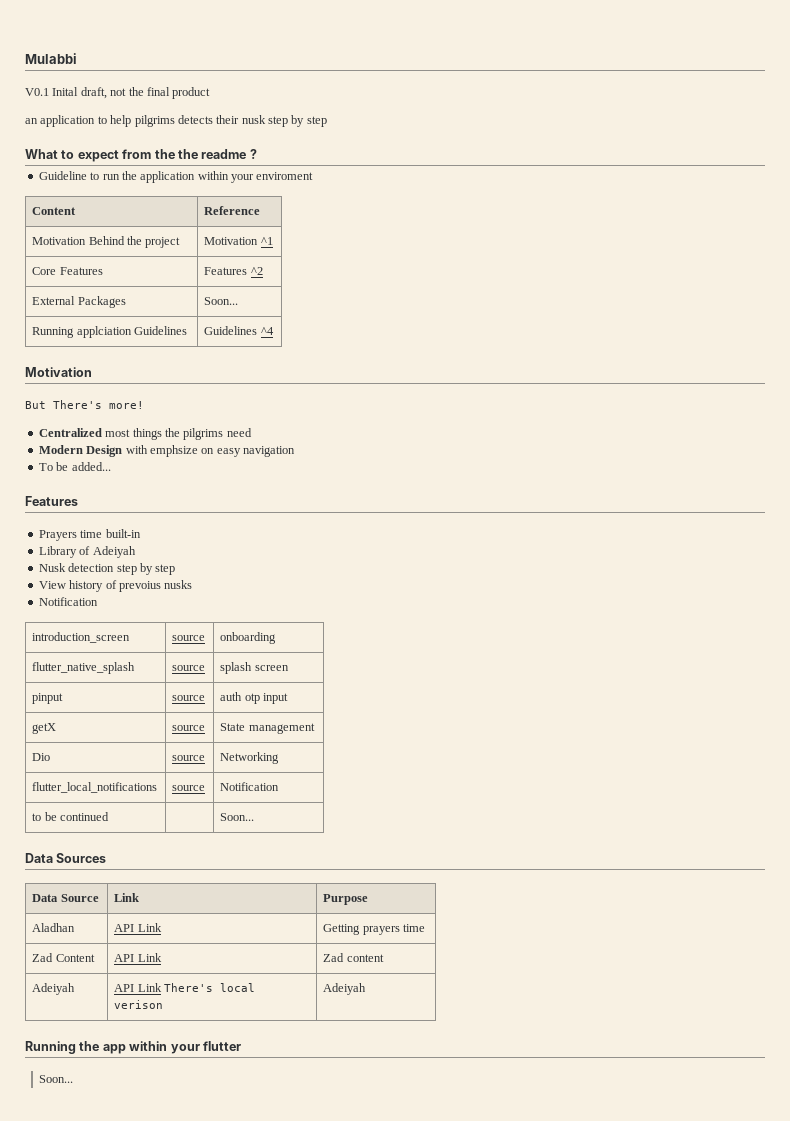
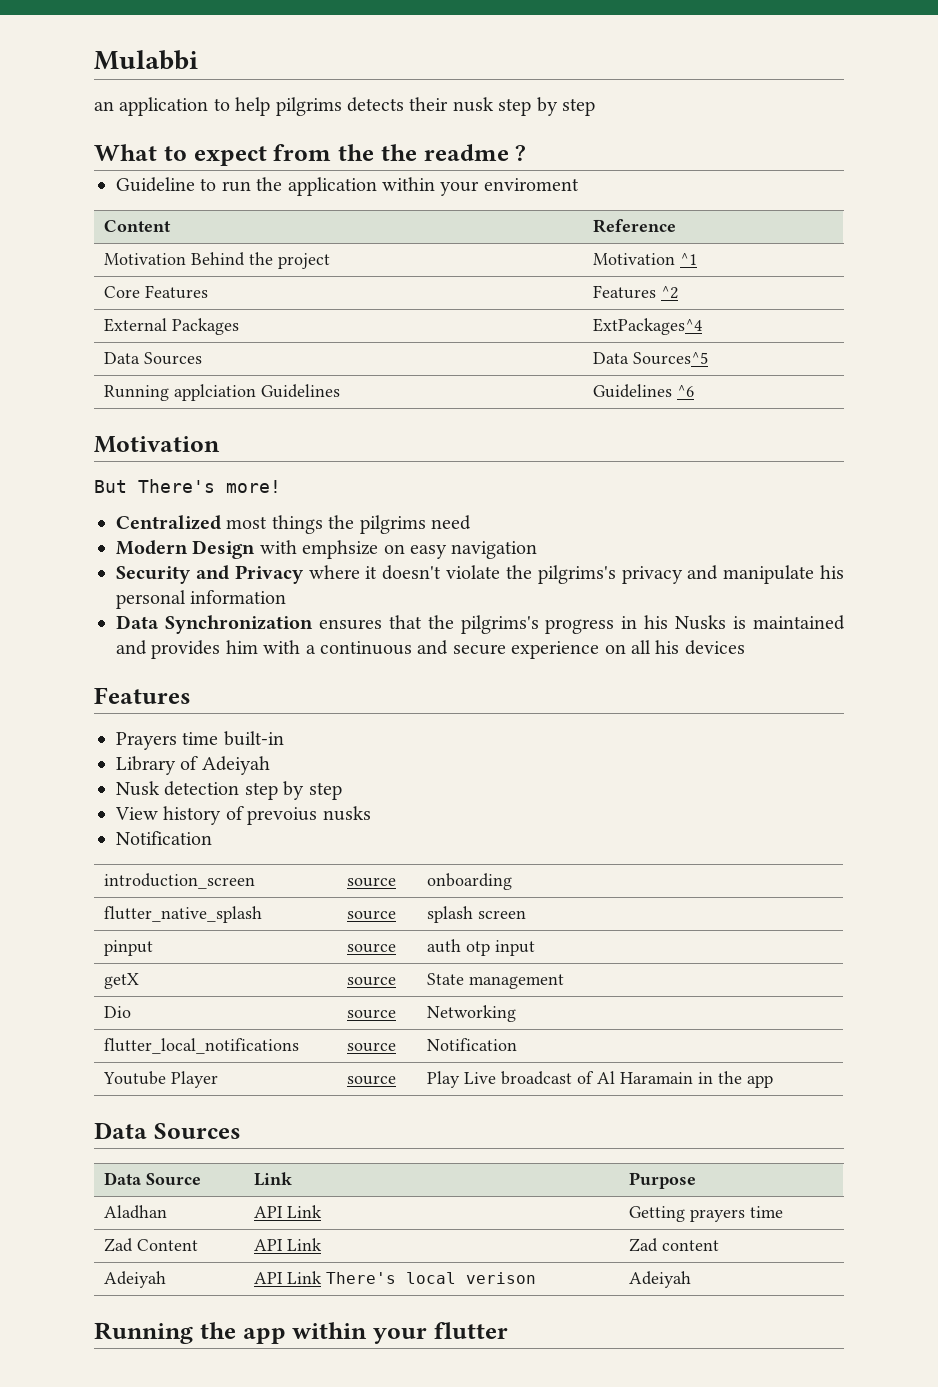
- V0.1 Inital draft, not the final product
- External Packages | Soon...
+ External Packages | ExtPackages^4
+ Data Sources | Data Sources^5
- Running applciation Guidelines | Guidelines ^4
+ Running applciation Guidelines | Guidelines ^6
- To be added...
+ Security and Privacy where it doesn't violate the pilgrims's privacy and manipulate his personal information
+ Data Synchronization ensures that the pilgrims's progress in his Nusks is maintained and provides him with a continuous and secure experience on all his devices
- to be continued | | Soon...
+ Youtube Player | source | Play Live broadcast of Al Haramain in the app
  Running the app within your flutter
- Soon...

